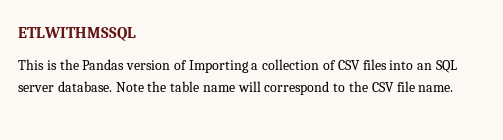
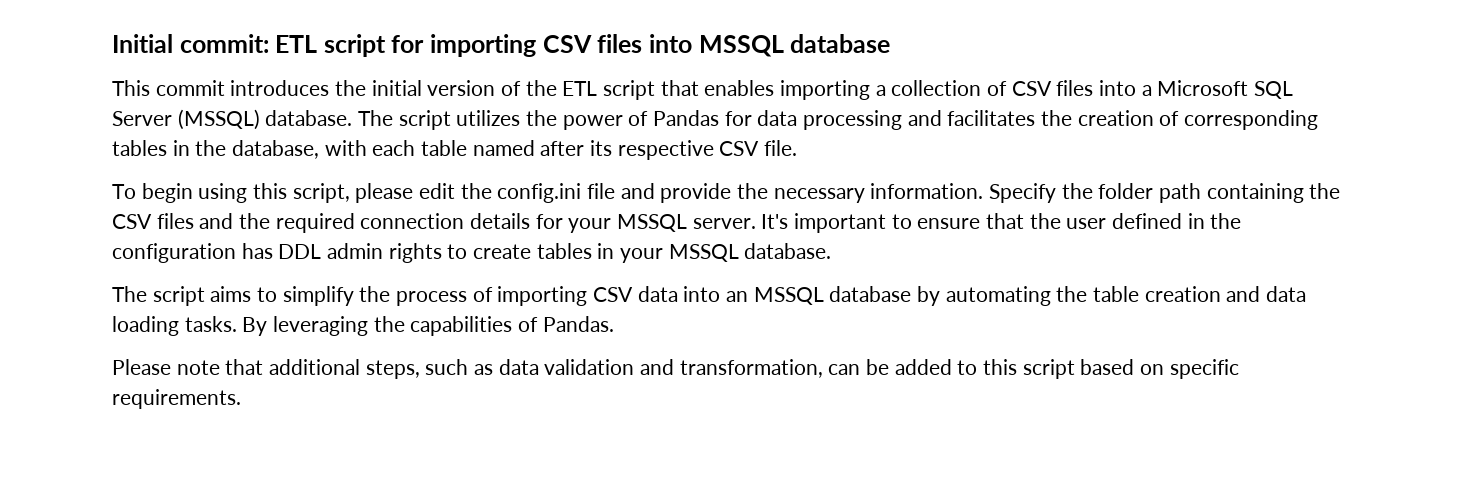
- ETLWITHMSSQL
- This is the Pandas version of Importing a collection of CSV files into an SQL server database. Note the table name will correspond to the CSV file name.
+ Initial commit: ETL script for importing CSV files into MSSQL database
+ This commit introduces the initial version of the ETL script that enables importing a collection of CSV files into a Microsoft SQL Server (MSSQL) database. The script utilizes the power of Pandas for data processing and facilitates the creation of corresponding tables in the database, with each table named after its respective CSV file.
+ To begin using this script, please edit the config.ini file and provide the necessary information. Specify the folder path containing the CSV files and the required connection details for your MSSQL server. It's important to ensure that the user defined in the configuration has DDL admin rights to create tables in your MSSQL database.
+ The script aims to simplify the process of importing CSV data into an MSSQL database by automating the table creation and data loading tasks. By leveraging the capabilities of Pandas.
+ Please note that additional steps, such as data validation and transformation, can be added to this script based on specific requirements.

